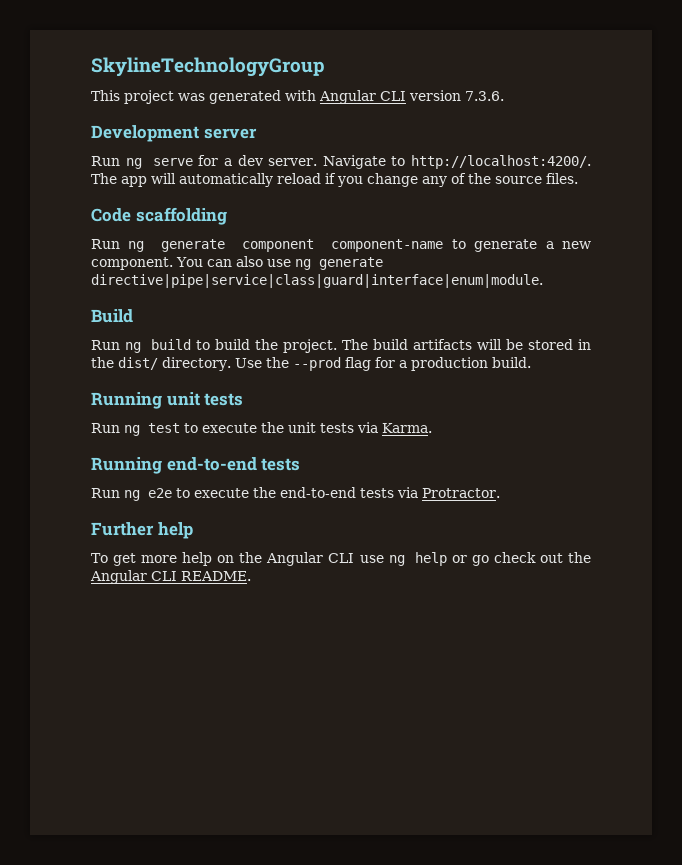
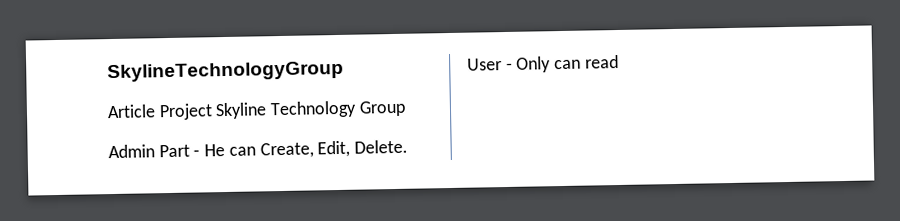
- This project was generated with Angular CLI version 7.3.6.
- Development server
- Run ng serve for a dev server. Navigate to http://localhost:4200/. The app will automatically reload if you change any of the source files.
- Code scaffolding
- Run ng generate component component-name to generate a new component. You can also use ng generate directive|pipe|service|class|guard|interface|enum|module.
- Build
- Run ng build to build the project. The build artifacts will be stored in the dist/ directory. Use the --prod flag for a production build.
- Running unit tests
- Run ng test to execute the unit tests via Karma.
- Running end-to-end tests
- Run ng e2e to execute the end-to-end tests via Protractor.
- Further help
- To get more help on the Angular CLI use ng help or go check out the Angular CLI README.
+ Article Project Skyline Technology Group
+ Admin Part - He can Create, Edit, Delete. User - Only can read

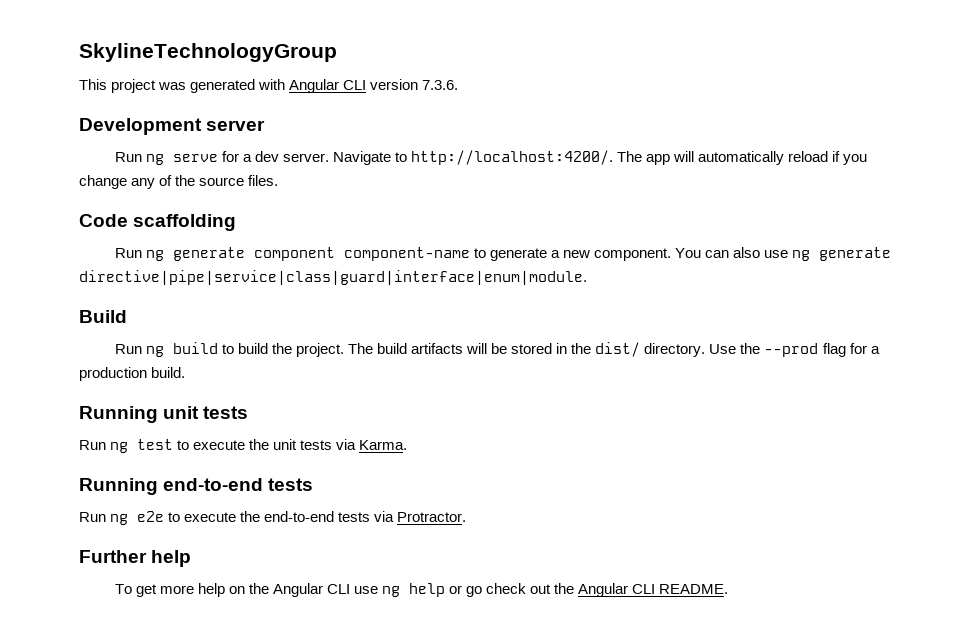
- Article Project Skyline Technology Group
- Admin Part - He can Create, Edit, Delete. User - Only can read
+ This project was generated with Angular CLI version 7.3.6.
+ Development server
+ Run ng serve for a dev server. Navigate to http://localhost:4200/. The app will automatically reload if you change any of the source files.
+ Code scaffolding
+ Run ng generate component component-name to generate a new component. You can also use ng generate directive|pipe|service|class|guard|interface|enum|module.
+ Build
+ Run ng build to build the project. The build artifacts will be stored in the dist/ directory. Use the --prod flag for a production build.
+ Running unit tests
+ Run ng test to execute the unit tests via Karma.
+ Running end-to-end tests
+ Run ng e2e to execute the end-to-end tests via Protractor.
+ Further help
+ To get more help on the Angular CLI use ng help or go check out the Angular CLI README.

